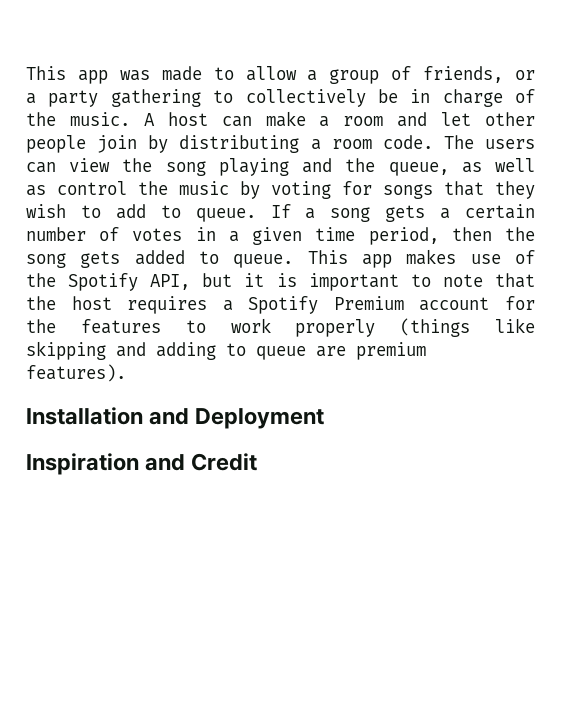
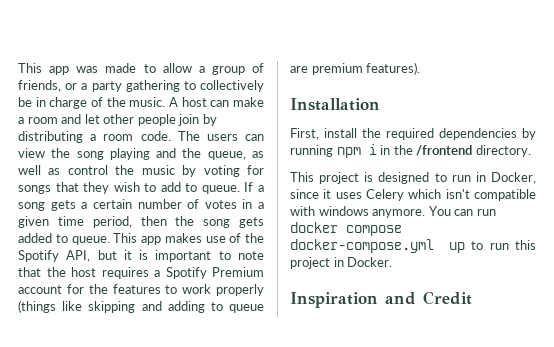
- Installation and Deployment
+ Installation
+ First, install the required dependencies by running npm i in the /frontend directory.
+ This project is designed to run in Docker, since it uses Celery which isn't compatible with windows anymore. You can run docker compose docker-compose.yml up to run this project in Docker.

